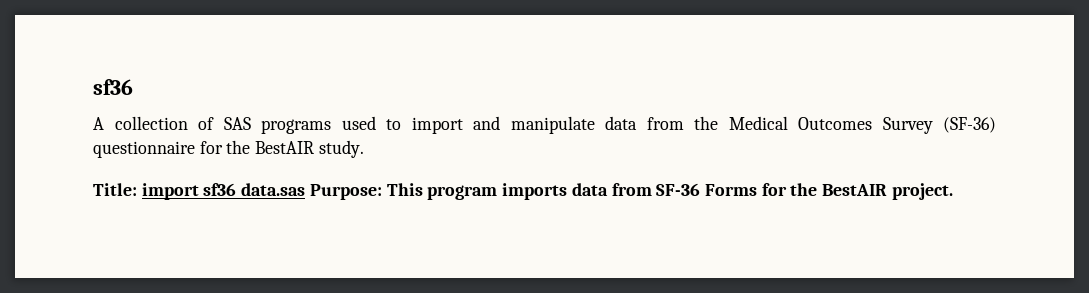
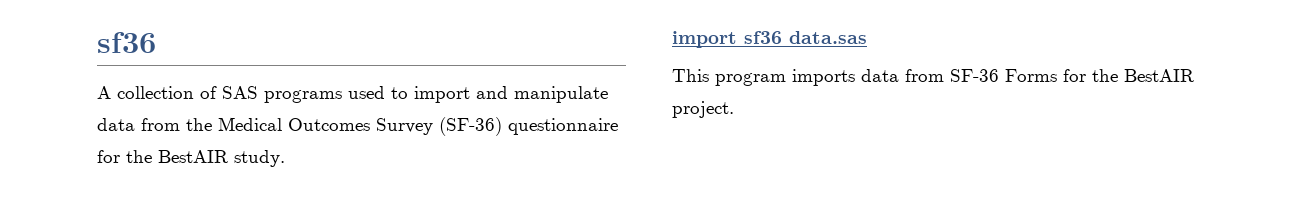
- Title: import sf36 data.sas Purpose: This program imports data from SF-36 Forms for the BestAIR project.
+ import sf36 data.sas
+ This program imports data from SF-36 Forms for the BestAIR project.

